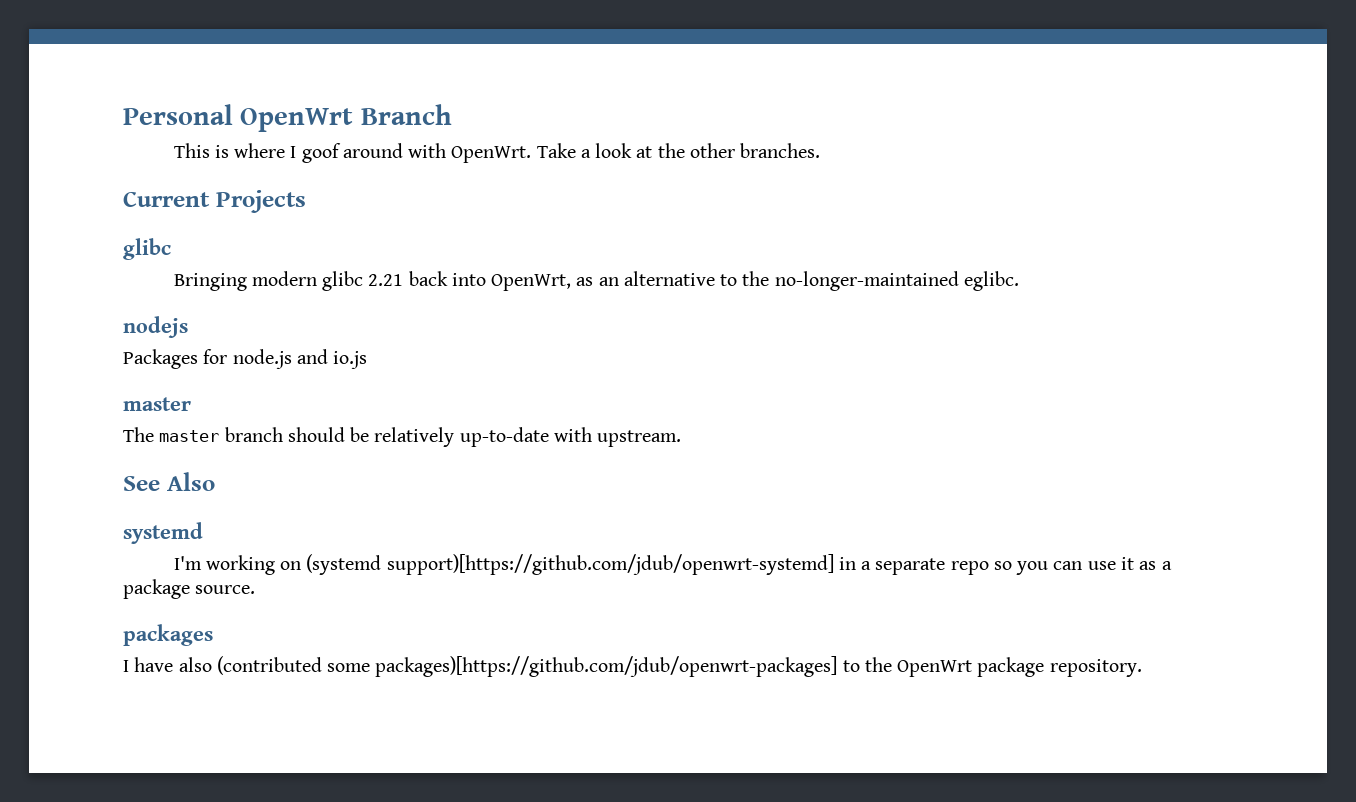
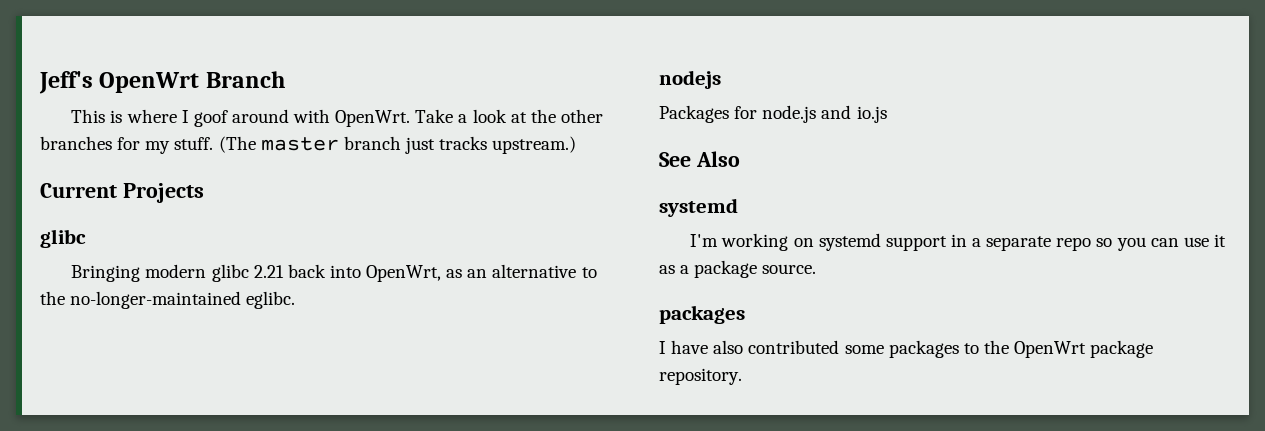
- Personal OpenWrt Branch
+ Jeff's OpenWrt Branch
- Take a look at the other branches.
+ Take a look at the other branches for my stuff. (The master branch just tracks upstream.)
  Packages for node.js and io.js
- master
- The master branch should be relatively up-to-date with upstream.
- I'm working on (systemd support)[https://github.com/jdub/openwrt-systemd] in a separate repo so you can use it as a package source.
+ I'm working on systemd support in a separate repo so you can use it as a package source.
- I have also (contributed some packages)[https://github.com/jdub/openwrt-packages] to the OpenWrt package repository.
+ I have also contributed some packages to the OpenWrt package repository.

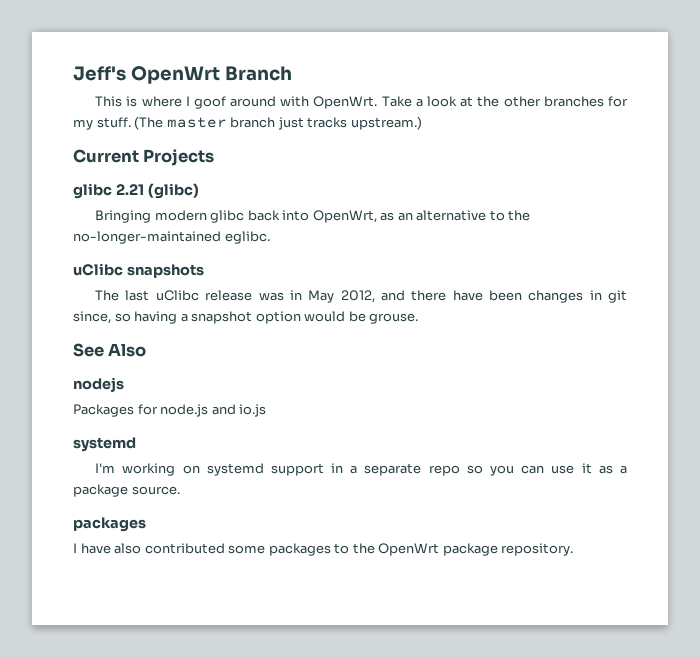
  Current Projects
- glibc
+ glibc 2.21 (glibc)
- Bringing modern glibc 2.21 back into OpenWrt, as an alternative to the no-longer-maintained eglibc.
+ Bringing modern glibc back into OpenWrt, as an alternative to the no-longer-maintained eglibc.
+ uClibc snapshots
+ The last uClibc release was in May 2012, and there have been changes in git since, so having a snapshot option would be grouse.
+ See Also
- See Also

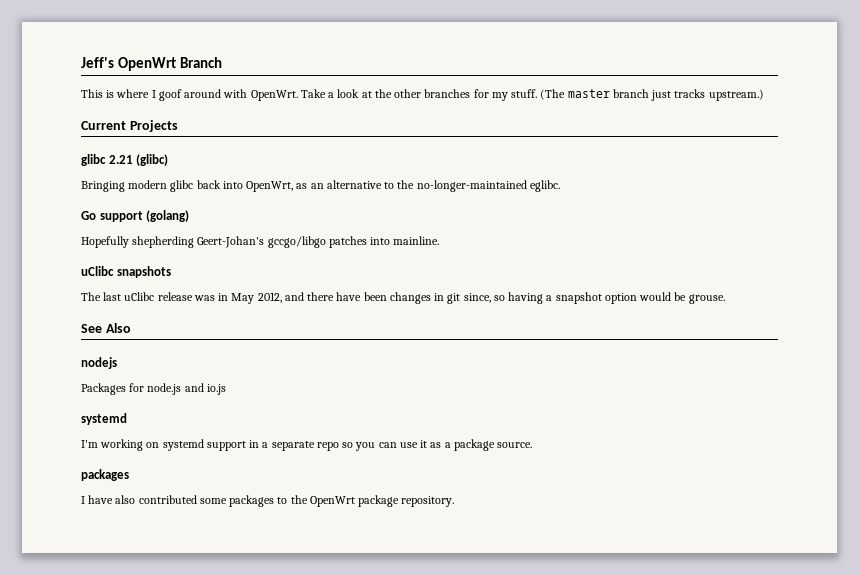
+ Go support (golang)
+ Hopefully shepherding Geert-Johan's gccgo/libgo patches into mainline.

